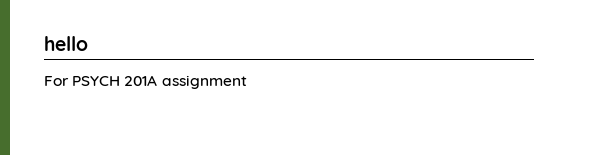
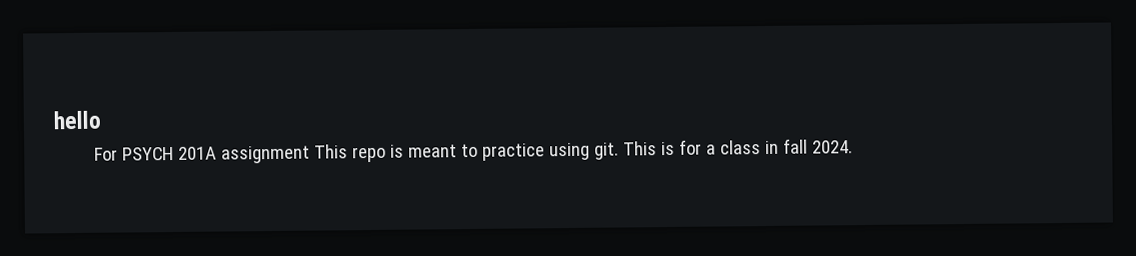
- For PSYCH 201A assignment
+ For PSYCH 201A assignment This repo is meant to practice using git. This is for a class in fall 2024.

